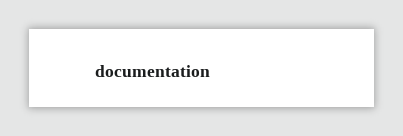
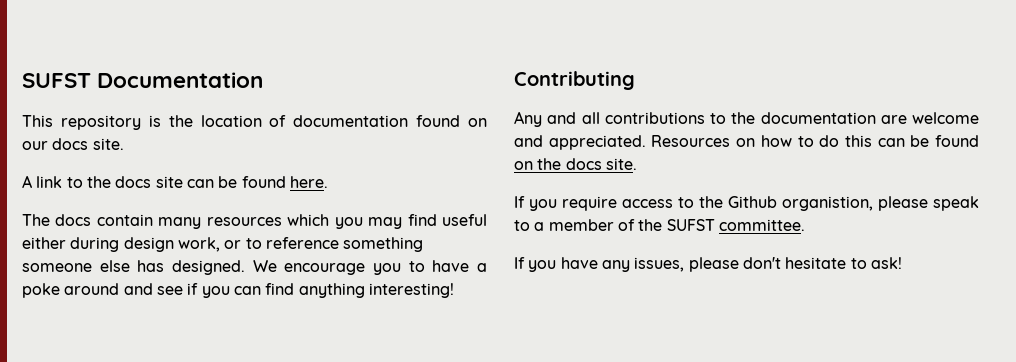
- documentation
+ SUFST Documentation
+ This repository is the location of documentation found on our docs site.
+ A link to the docs site can be found here.
+ The docs contain many resources which you may find useful either during design work, or to reference something someone else has designed. We encourage you to have a poke around and see if you can find anything interesting!
+ Contributing
+ Any and all contributions to the documentation are welcome and appreciated. Resources on how to do this can be found on the docs site.
+ If you require access to the Github organistion, please speak to a member of the SUFST committee.
+ If you have any issues, please don't hesitate to ask!

